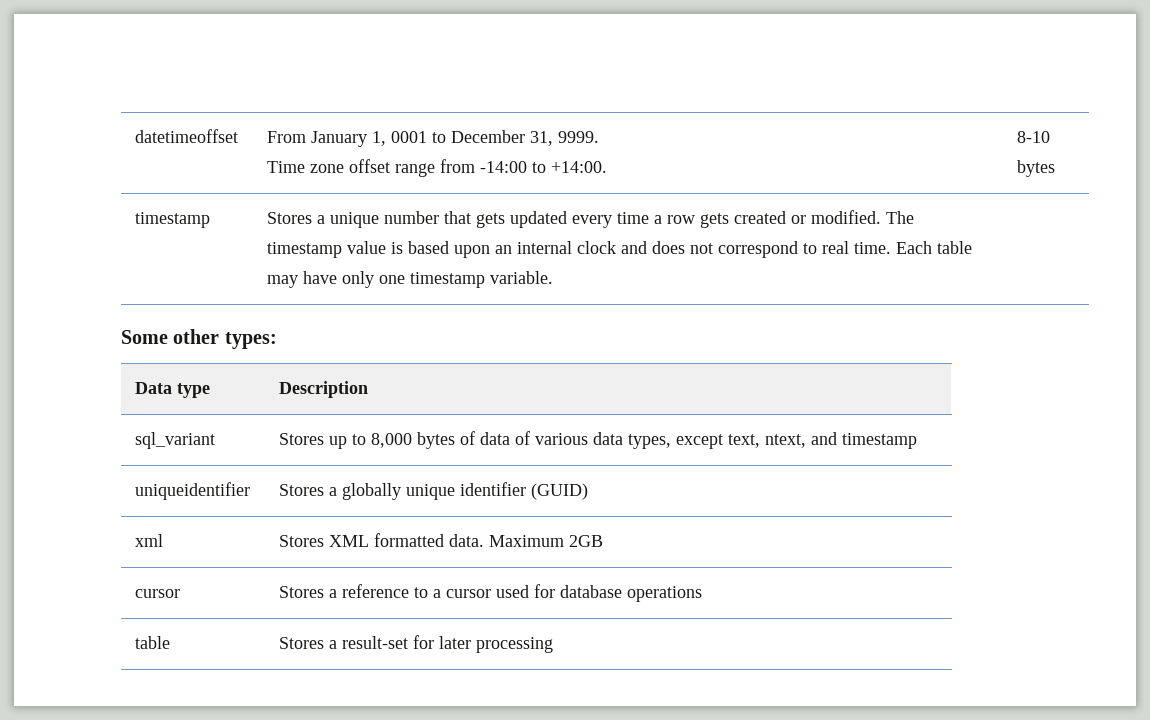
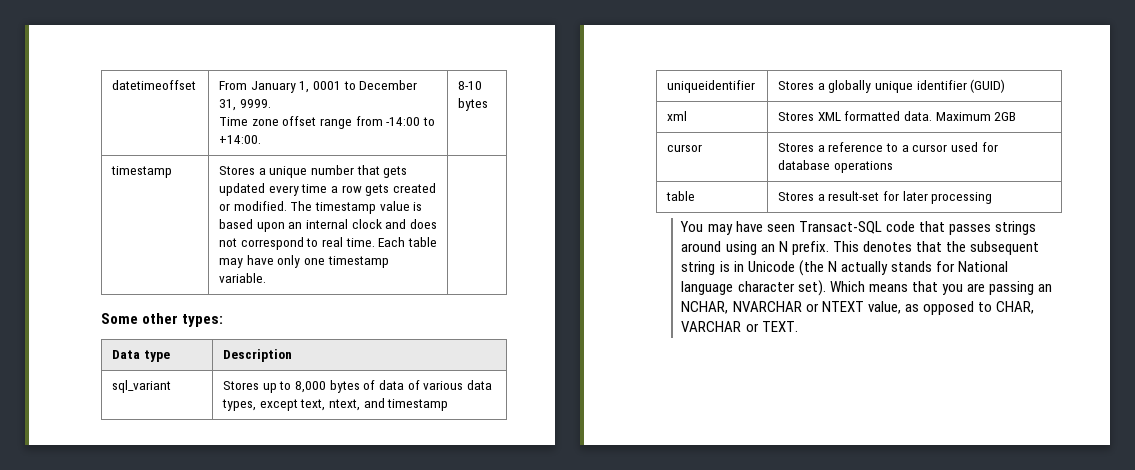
+ You may have seen Transact-SQL code that passes strings around using an N prefix. This denotes that the subsequent string is in Unicode (the N actually stands for National language character set). Which means that you are passing an NCHAR, NVARCHAR or NTEXT value, as opposed to CHAR, VARCHAR or TEXT.

